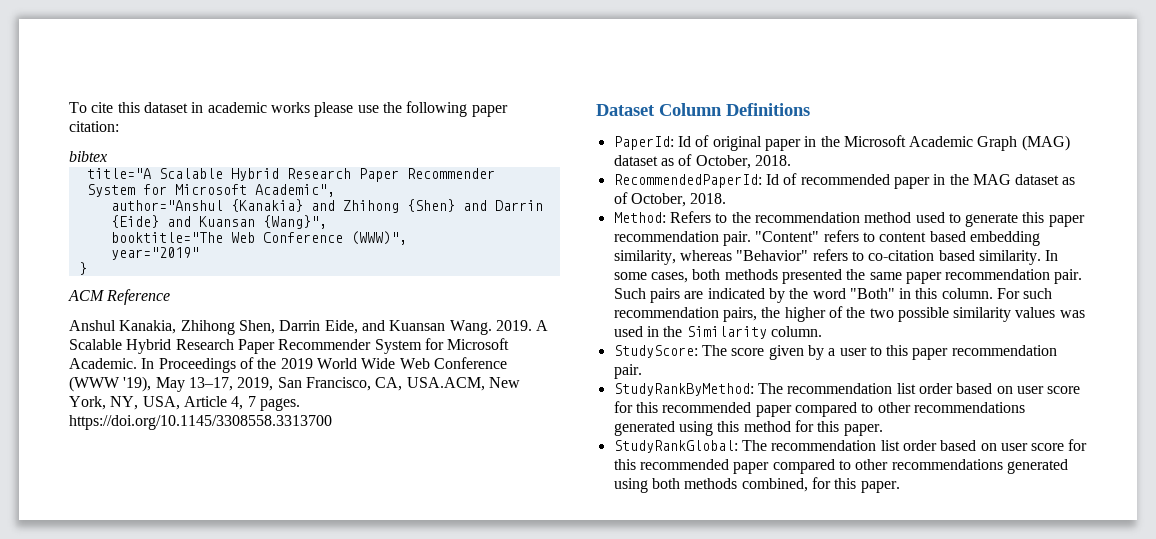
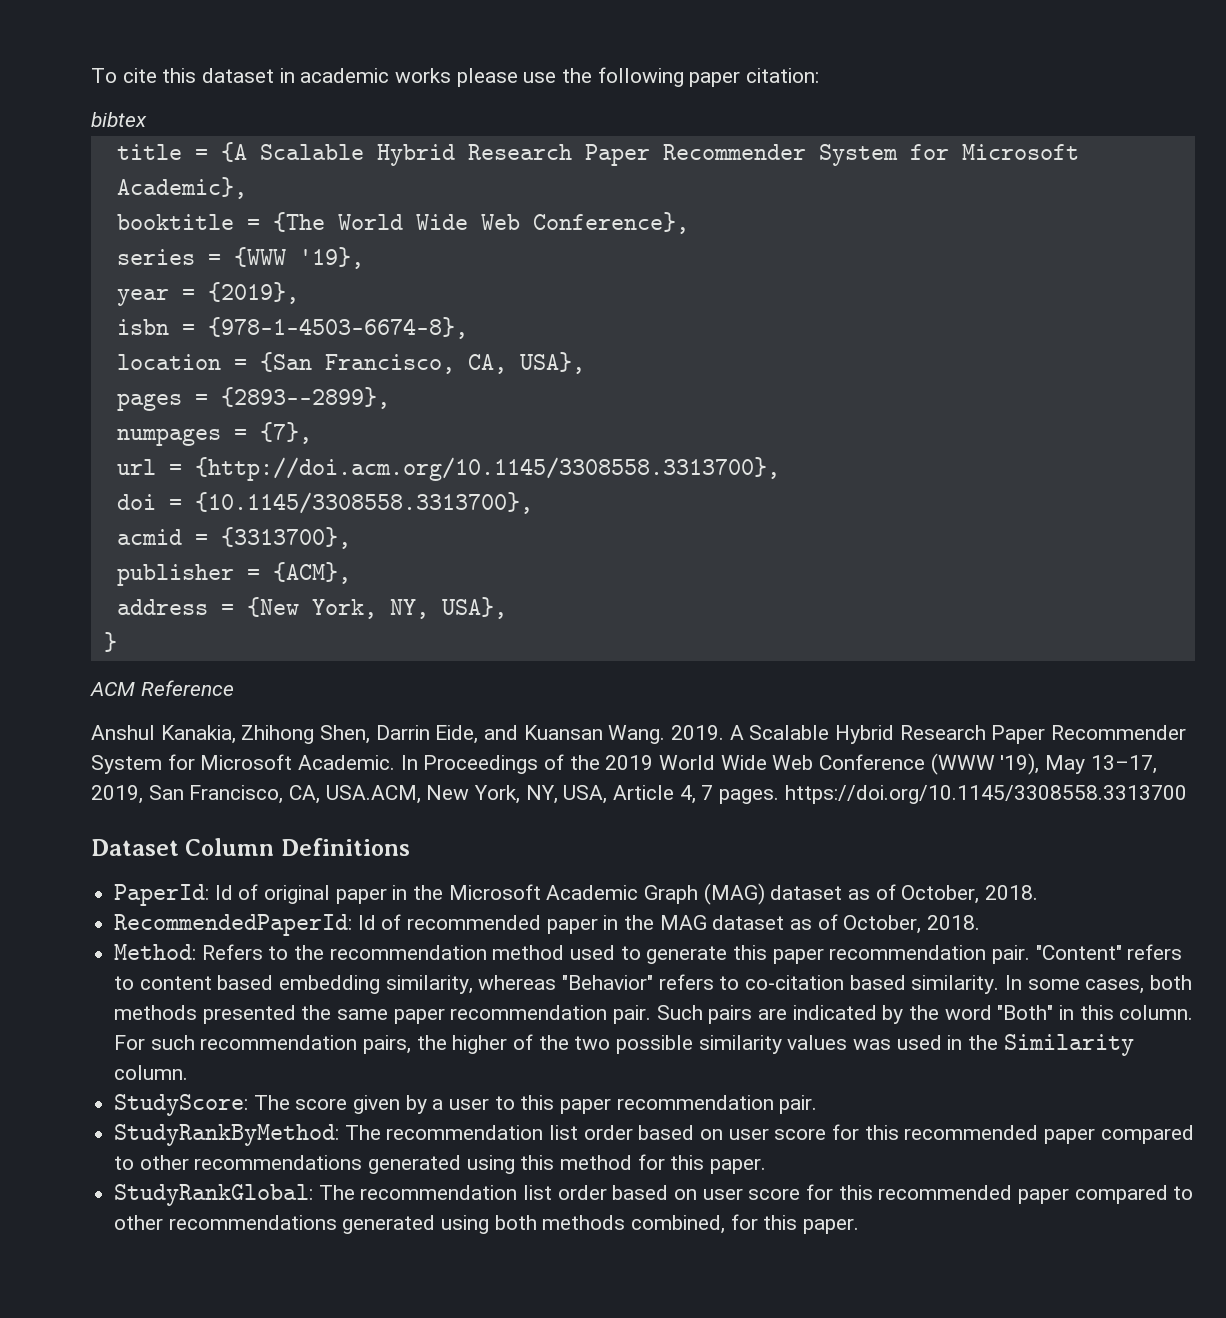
- title="A Scalable Hybrid Research Paper Recommender System for Microsoft Academic",
- author="Anshul {Kanakia} and Zhihong {Shen} and Darrin {Eide} and Kuansan {Wang}",
- booktitle="The Web Conference (WWW)",
- year="2019"
+ title = {A Scalable Hybrid Research Paper Recommender System for Microsoft Academic},
+ booktitle = {The World Wide Web Conference},
+ series = {WWW '19},
+ year = {2019},
+ isbn = {978-1-4503-6674-8},
+ location = {San Francisco, CA, USA},
+ pages = {2893--2899},
+ numpages = {7},
+ url = {http://doi.acm.org/10.1145/3308558.3313700},
+ doi = {10.1145/3308558.3313700},
+ acmid = {3313700},
+ publisher = {ACM},
+ address = {New York, NY, USA},

